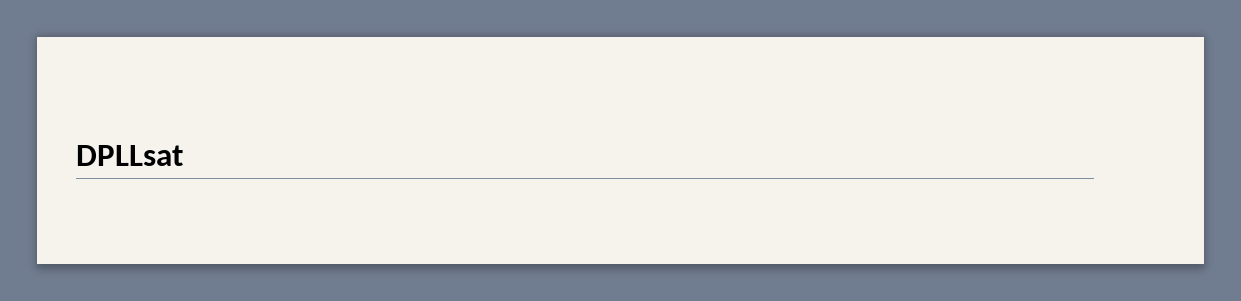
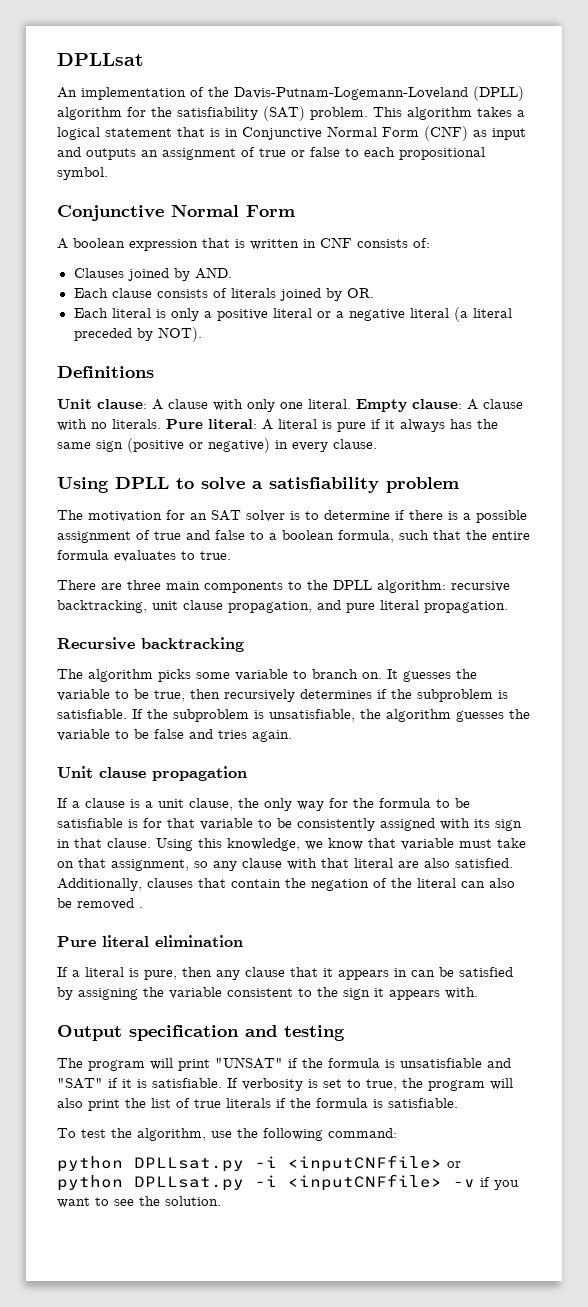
+ An implementation of the Davis-Putnam-Logemann-Loveland (DPLL) algorithm for the satisfiability (SAT) problem. This algorithm takes a logical statement that is in Conjunctive Normal Form (CNF) as input and outputs an assignment of true or false to each propositional symbol.
+ Conjunctive Normal Form
+ A boolean expression that is written in CNF consists of:
+ Clauses joined by AND.
+ Each clause consists of literals joined by OR.
+ Each literal is only a positive literal or a negative literal (a literal preceded by NOT).
+ Definitions
+ Unit clause: A clause with only one literal. Empty clause: A clause with no literals. Pure literal: A literal is pure if it always has the same sign (positive or negative) in every clause.
+ Using DPLL to solve a satisfiability problem
+ The motivation for an SAT solver is to determine if there is a possible assignment of true and false to a boolean formula, such that the entire formula evaluates to true.
+ There are three main components to the DPLL algorithm: recursive backtracking, unit clause propagation, and pure literal propagation.
+ Recursive backtracking
+ The algorithm picks some variable to branch on. It guesses the variable to be true, then recursively determines if the subproblem is satisfiable. If the subproblem is unsatisfiable, the algorithm guesses the variable to be false and tries again.
+ Unit clause propagation
+ If a clause is a unit clause, the only way for the formula to be satisfiable is for that variable to be consistently assigned with its sign in that clause. Using this knowledge, we know that variable must take on that assignment, so any clause with that literal are also satisfied. Additionally, clauses that contain the negation of the literal can also be removed .
+ Pure literal elimination
+ If a literal is pure, then any clause that it appears in can be satisfied by assigning the variable consistent to the sign it appears with.
+ Output specification and testing
+ The program will print "UNSAT" if the formula is unsatisfiable and "SAT" if it is satisfiable. If verbosity is set to true, the program will also print the list of true literals if the formula is satisfiable.
+ To test the algorithm, use the following command:
+ python DPLLsat.py -i <inputCNFfile> or python DPLLsat.py -i <inputCNFfile> -v if you want to see the solution.

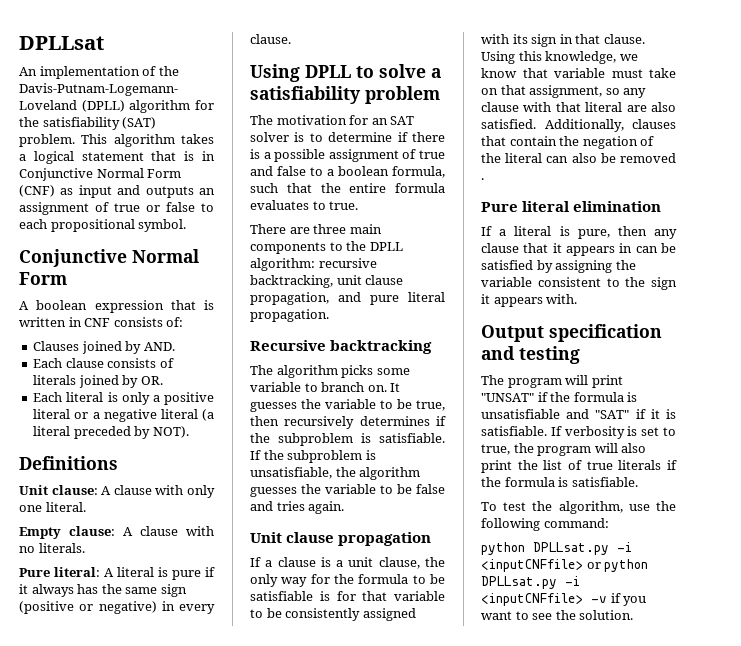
- Unit clause: A clause with only one literal. Empty clause: A clause with no literals. Pure literal: A literal is pure if it always has the same sign (positive or negative) in every clause.
+ Unit clause: A clause with only one literal.
+ Empty clause: A clause with no literals.
+ Pure literal: A literal is pure if it always has the same sign (positive or negative) in every clause.

